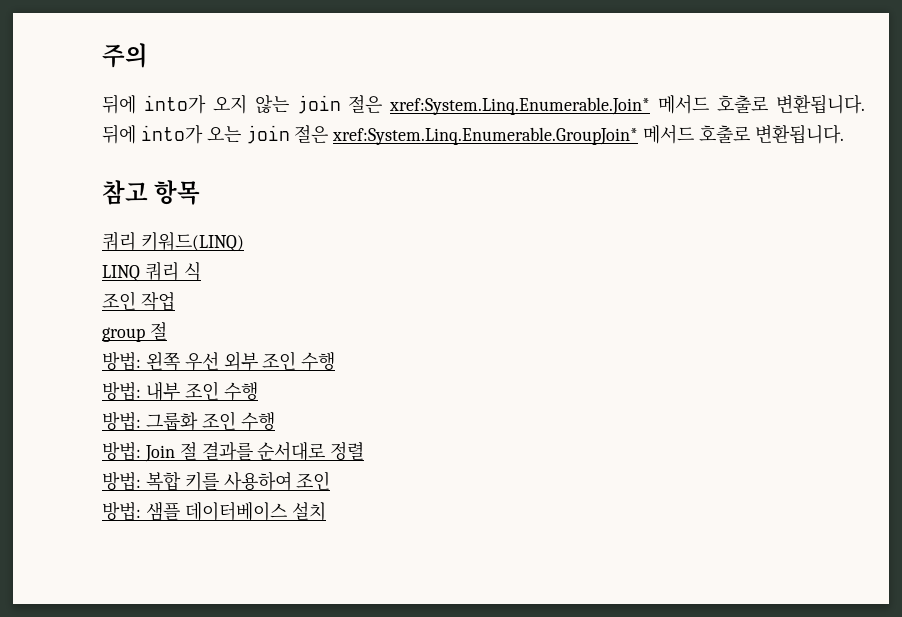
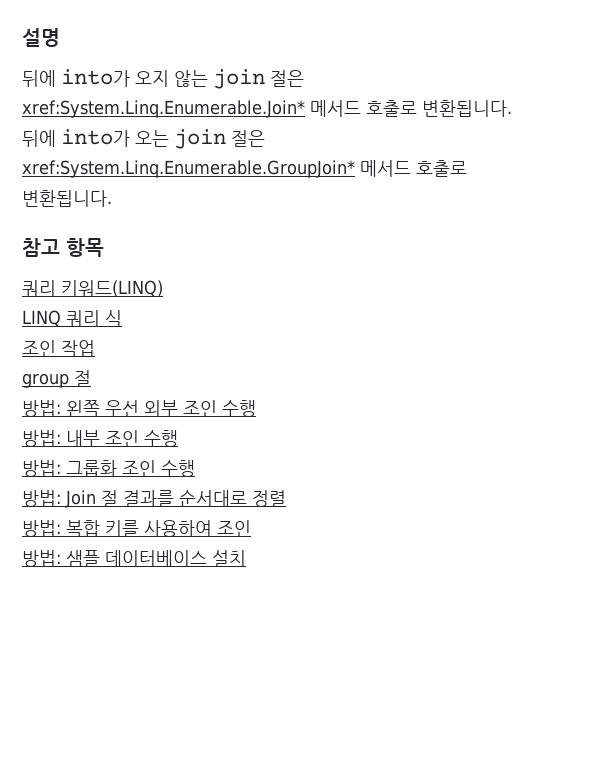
- 주의
+ 설명

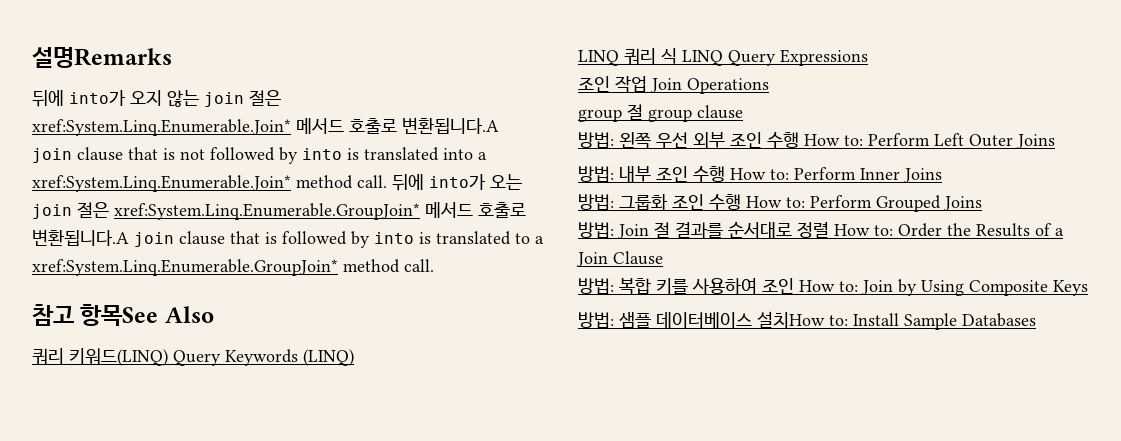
- 설명
+ 설명Remarks
- 뒤에 into가 오지 않는 join 절은 xref:System.Linq.Enumerable.Join* 메서드 호출로 변환됩니다.
+ 뒤에 into가 오지 않는 join 절은 xref:System.Linq.Enumerable.Join* 메서드 호출로 변환됩니다.A join clause that is not followed by into is translated into a xref:System.Linq.Enumerable.Join* method call.
- 뒤에 into가 오는 join 절은 xref:System.Linq.Enumerable.GroupJoin* 메서드 호출로 변환됩니다.
+ 뒤에 into가 오는 join 절은 xref:System.Linq.Enumerable.GroupJoin* 메서드 호출로 변환됩니다.A join clause that is followed by into is translated to a xref:System.Linq.Enumerable.GroupJoin* method call.
- 참고 항목
+ 참고 항목See Also
- 쿼리 키워드(LINQ)
+ 쿼리 키워드(LINQ) Query Keywords (LINQ)
- LINQ 쿼리 식
+ LINQ 쿼리 식 LINQ Query Expressions
- 조인 작업
+ 조인 작업 Join Operations
- group 절
+ group 절 group clause
- 방법: 왼쪽 우선 외부 조인 수행
+ 방법: 왼쪽 우선 외부 조인 수행 How to: Perform Left Outer Joins
- 방법: 내부 조인 수행
+ 방법: 내부 조인 수행 How to: Perform Inner Joins
- 방법: 그룹화 조인 수행
+ 방법: 그룹화 조인 수행 How to: Perform Grouped Joins
- 방법: Join 절 결과를 순서대로 정렬
+ 방법: Join 절 결과를 순서대로 정렬 How to: Order the Results of a Join Clause
- 방법: 복합 키를 사용하여 조인
- 방법: 샘플 데이터베이스 설치
+ 방법: 복합 키를 사용하여 조인 How to: Join by Using Composite Keys
+ 방법: 샘플 데이터베이스 설치How to: Install Sample Databases

